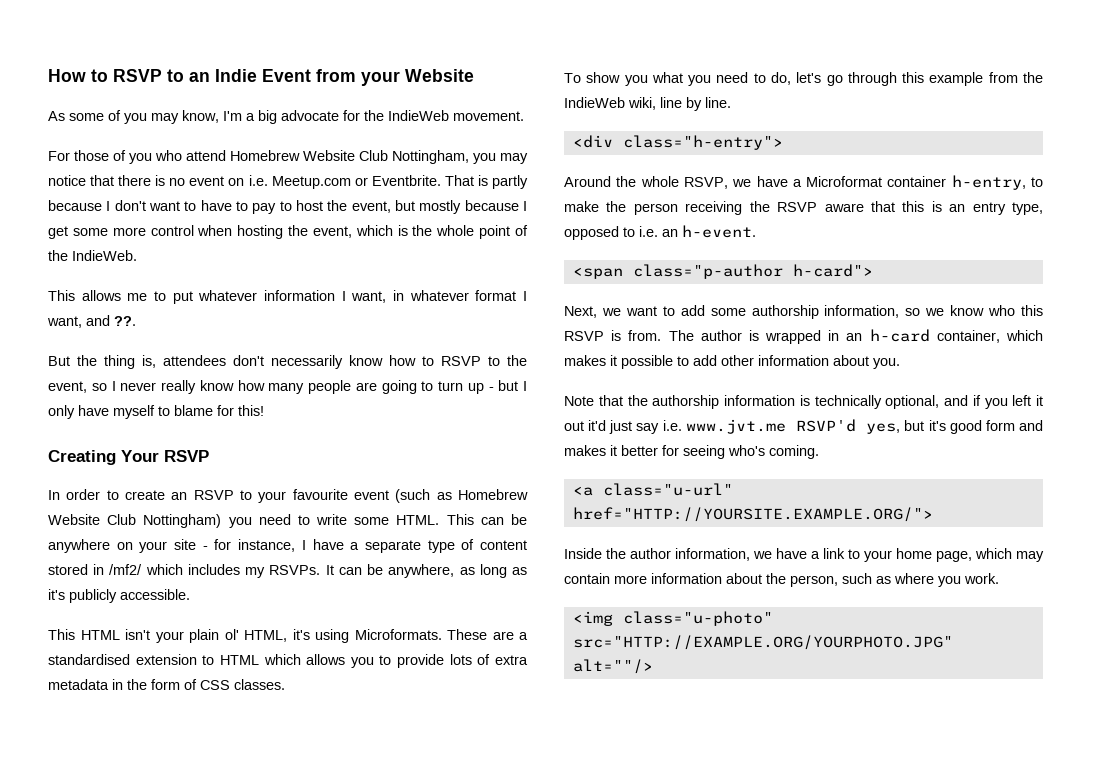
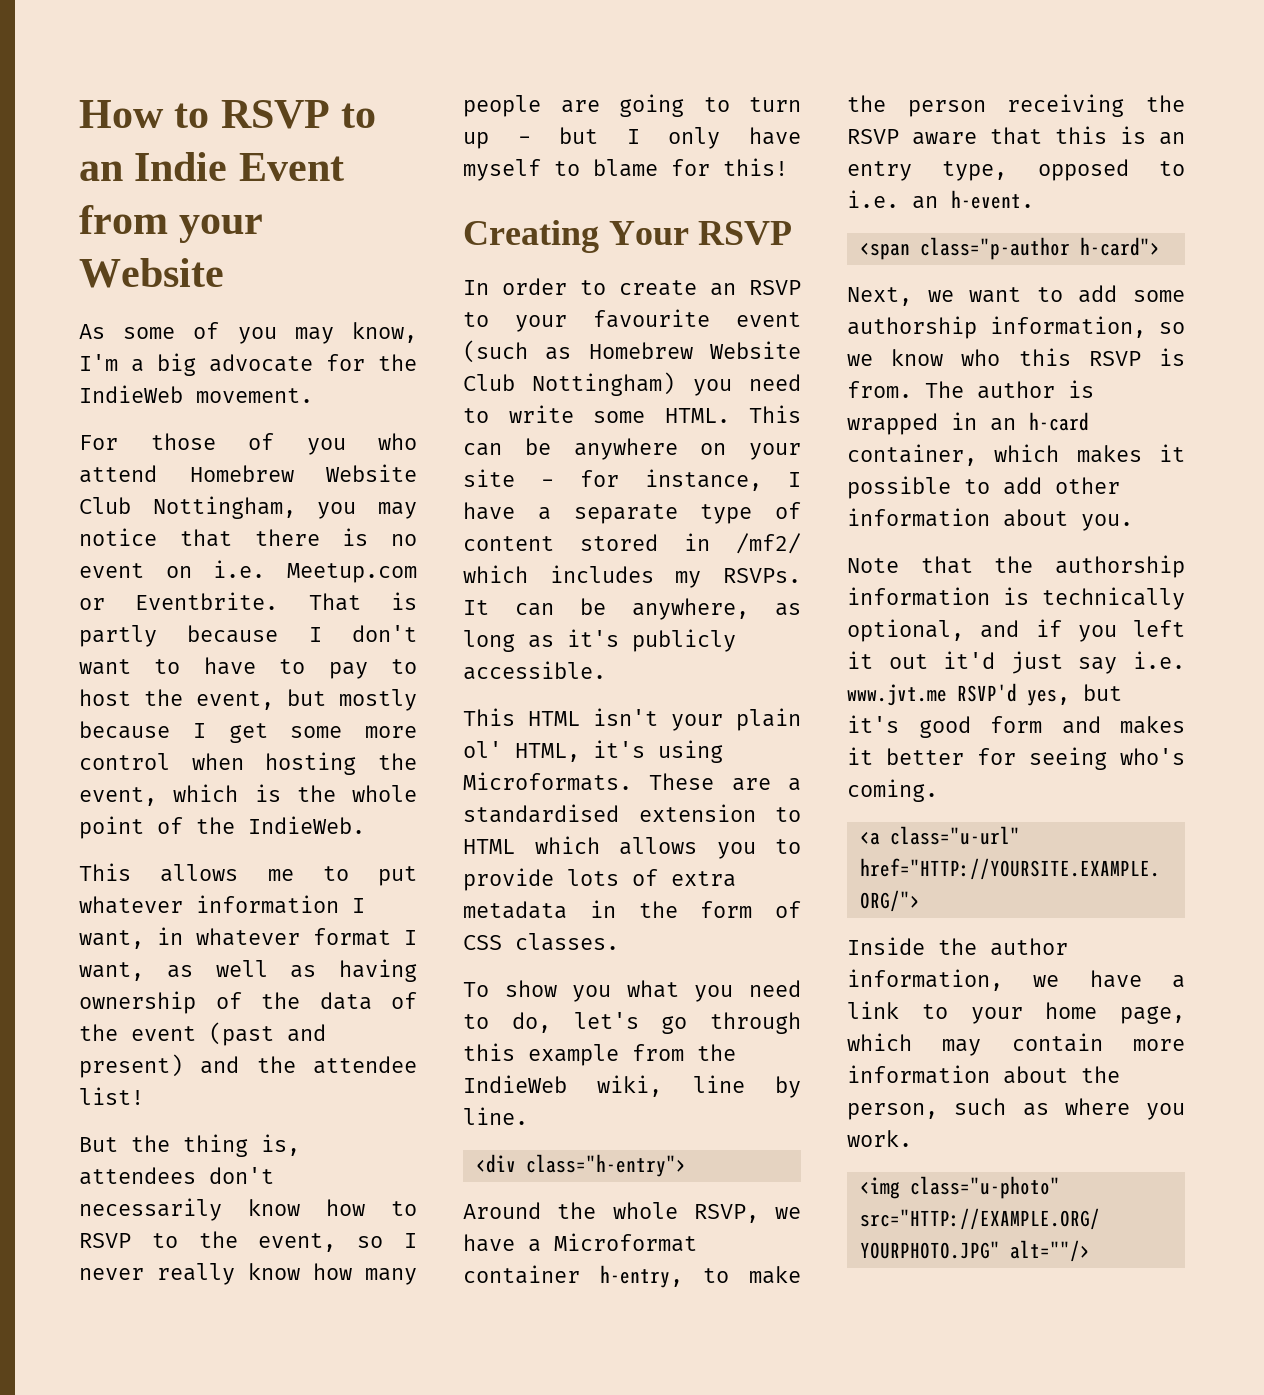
- This allows me to put whatever information I want, in whatever format I want, and ??.
+ This allows me to put whatever information I want, in whatever format I want, as well as having ownership of the data of the event (past and present) and the attendee list!

